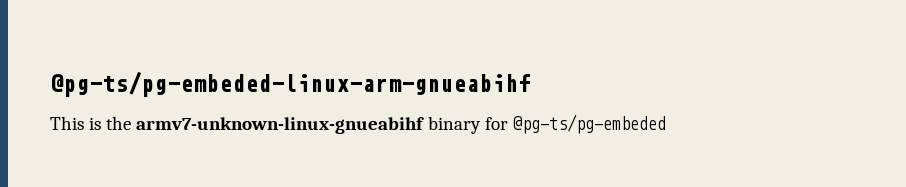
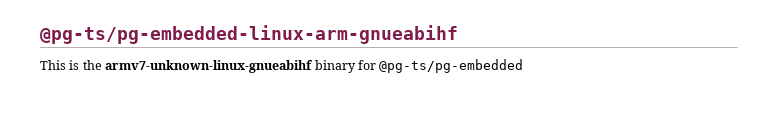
- @pg-ts/pg-embeded-linux-arm-gnueabihf
+ @pg-ts/pg-embedded-linux-arm-gnueabihf
- This is the armv7-unknown-linux-gnueabihf binary for @pg-ts/pg-embeded
+ This is the armv7-unknown-linux-gnueabihf binary for @pg-ts/pg-embedded

